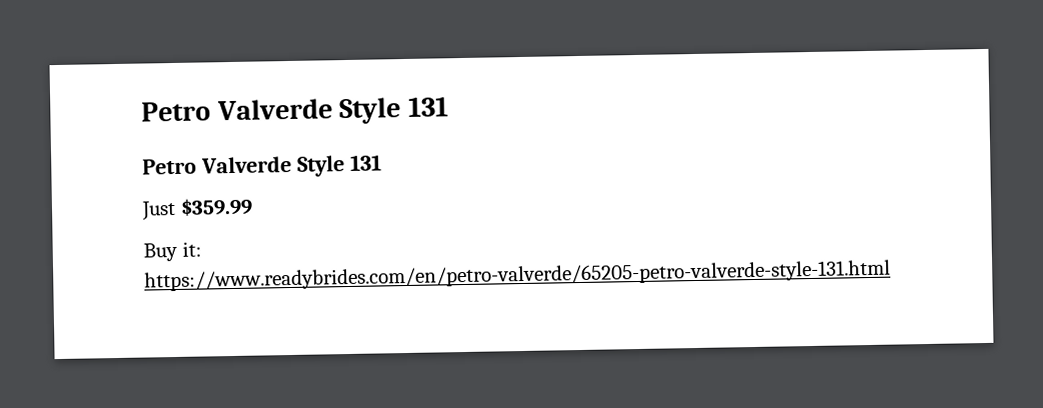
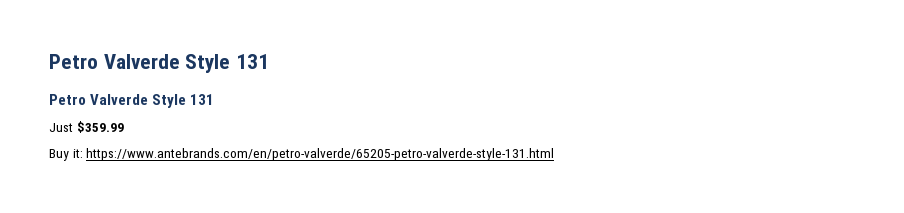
- Buy it: https://www.readybrides.com/en/petro-valverde/65205-petro-valverde-style-131.html
+ Buy it: https://www.antebrands.com/en/petro-valverde/65205-petro-valverde-style-131.html

